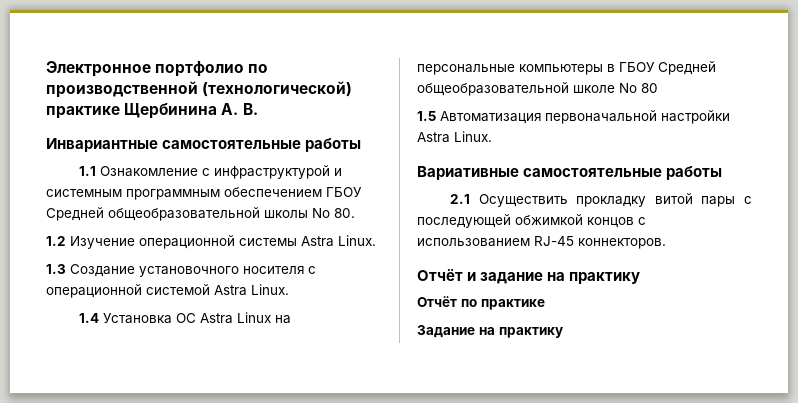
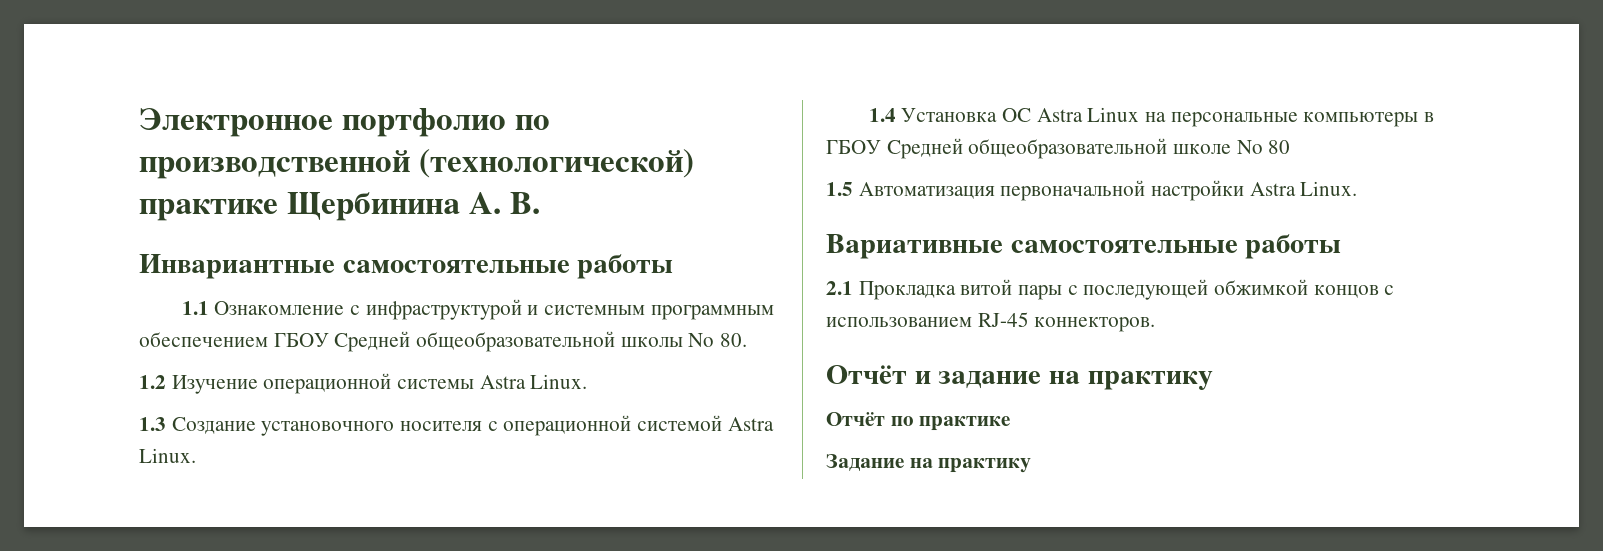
- 2.1 Осуществить прокладку витой пары с последующей обжимкой концов с использованием RJ-45 коннекторов.
+ 2.1 Прокладка витой пары с последующей обжимкой концов с использованием RJ-45 коннекторов.

